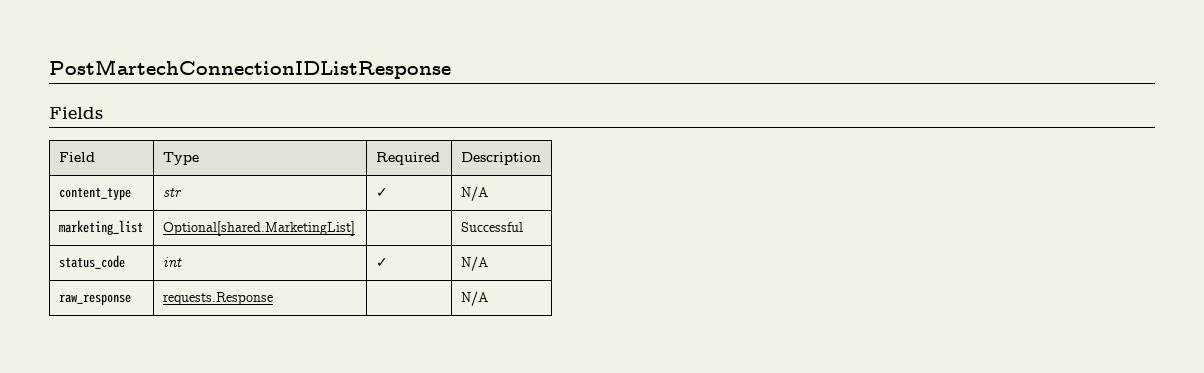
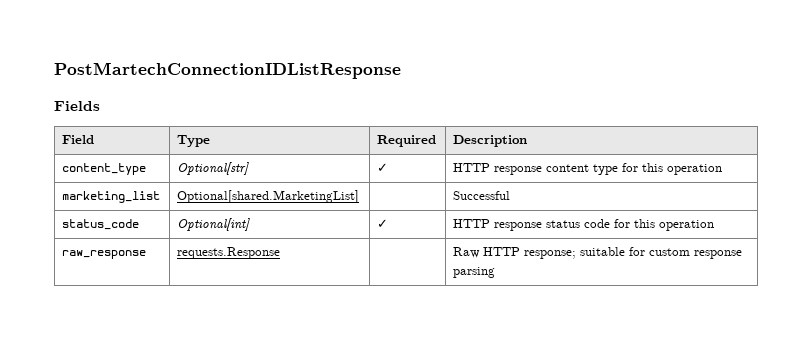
- content_type | str | ✓ | N/A
+ content_type | Optional[str] | ✓ | HTTP response content type for this operation
- status_code | int | ✓ | N/A
- raw_response | requests.Response | | N/A
+ status_code | Optional[int] | ✓ | HTTP response status code for this operation
+ raw_response | requests.Response | | Raw HTTP response; suitable for custom response parsing

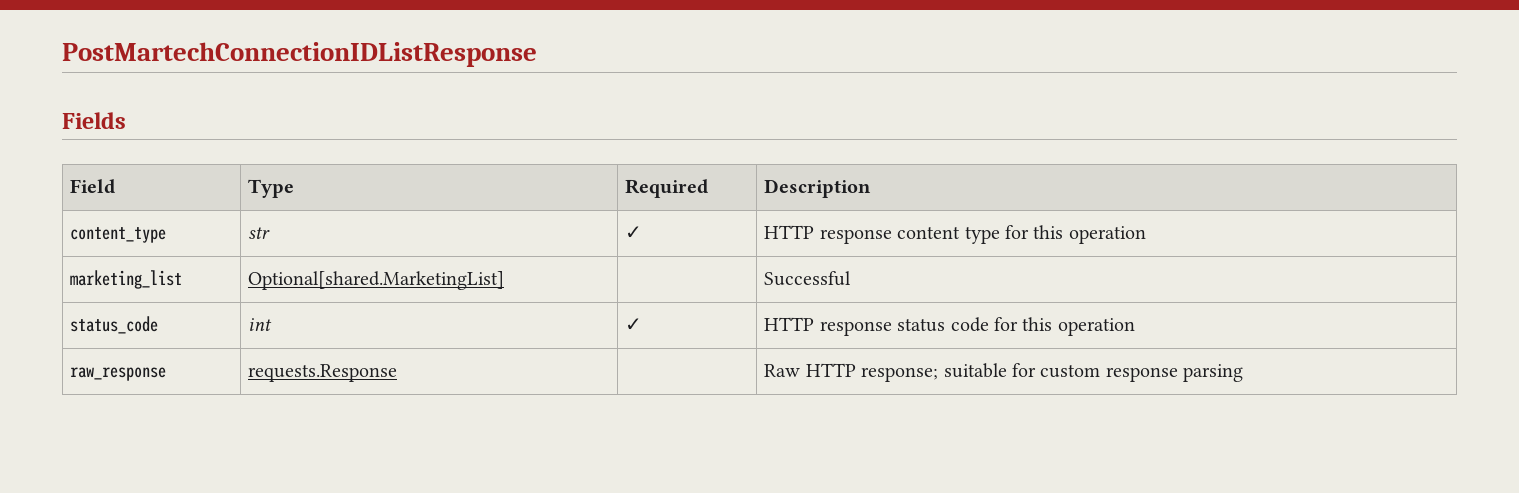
- content_type | Optional[str] | ✓ | HTTP response content type for this operation
+ content_type | str | ✓ | HTTP response content type for this operation
- status_code | Optional[int] | ✓ | HTTP response status code for this operation
+ status_code | int | ✓ | HTTP response status code for this operation

